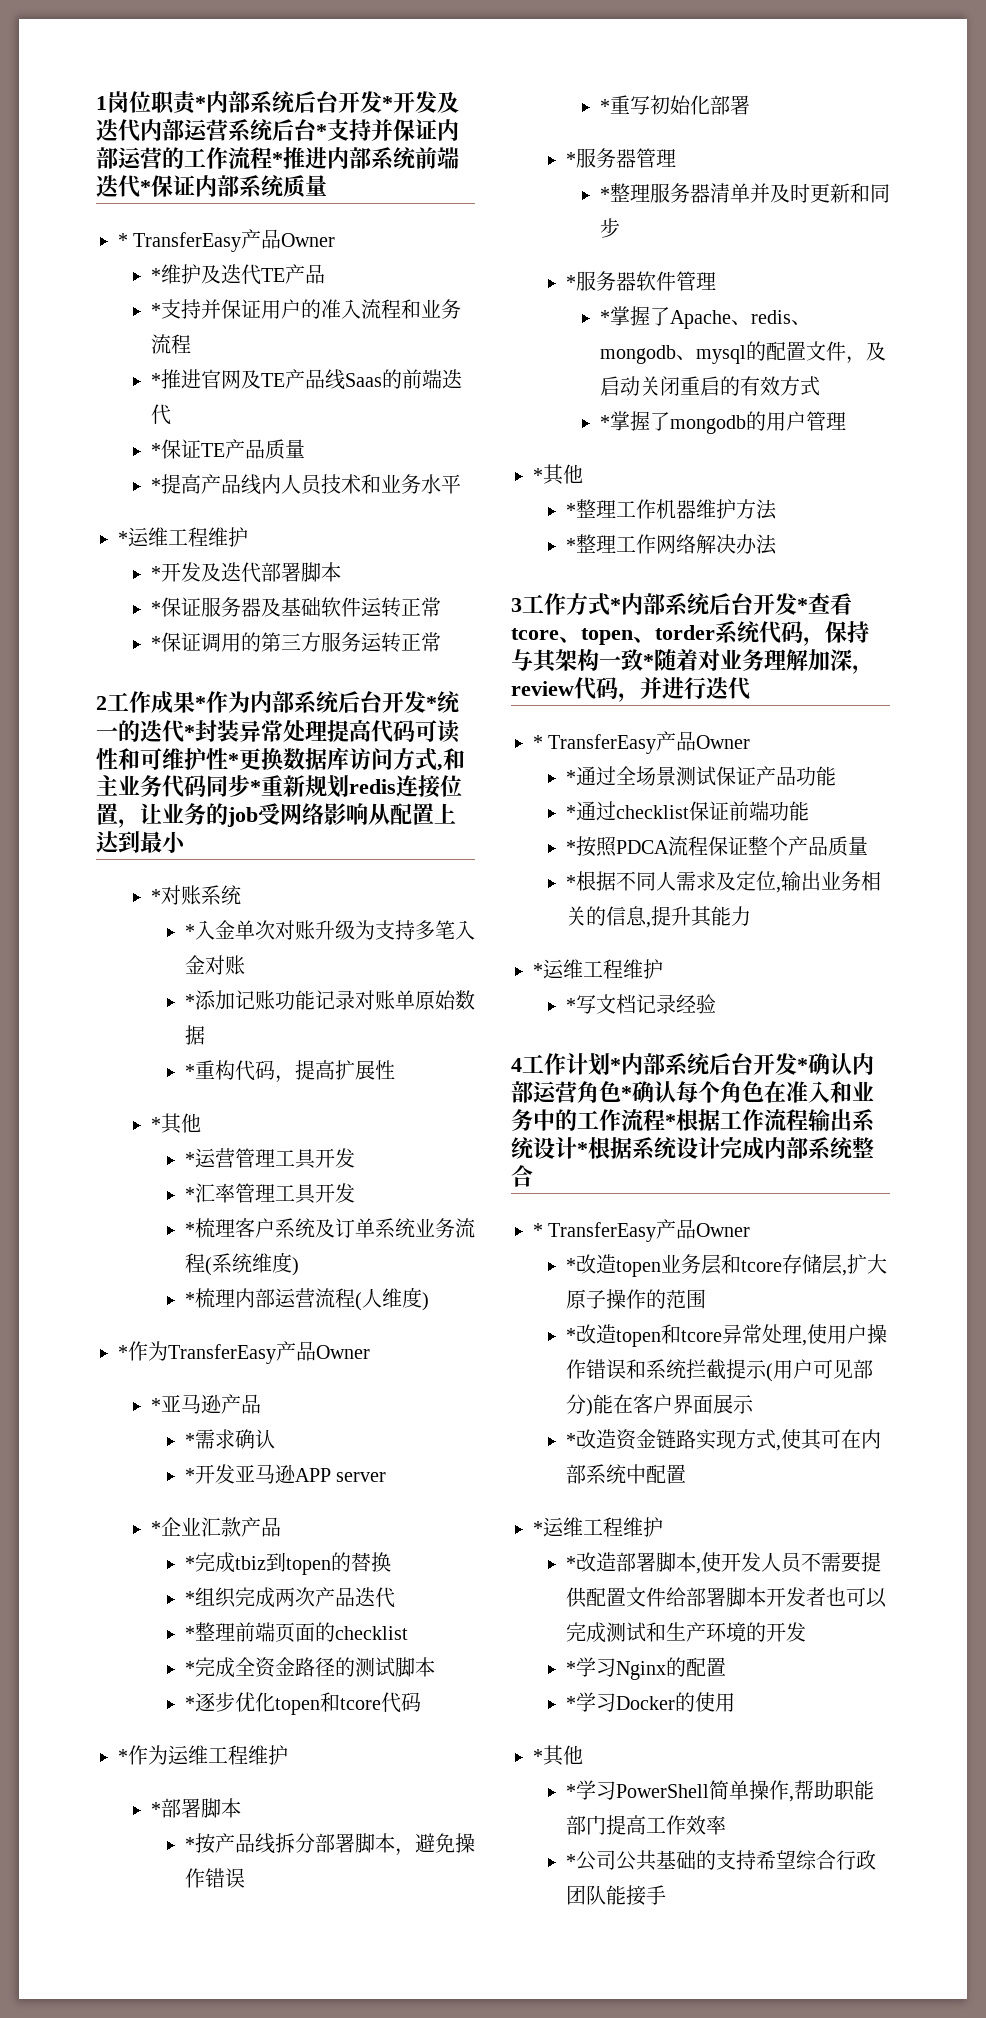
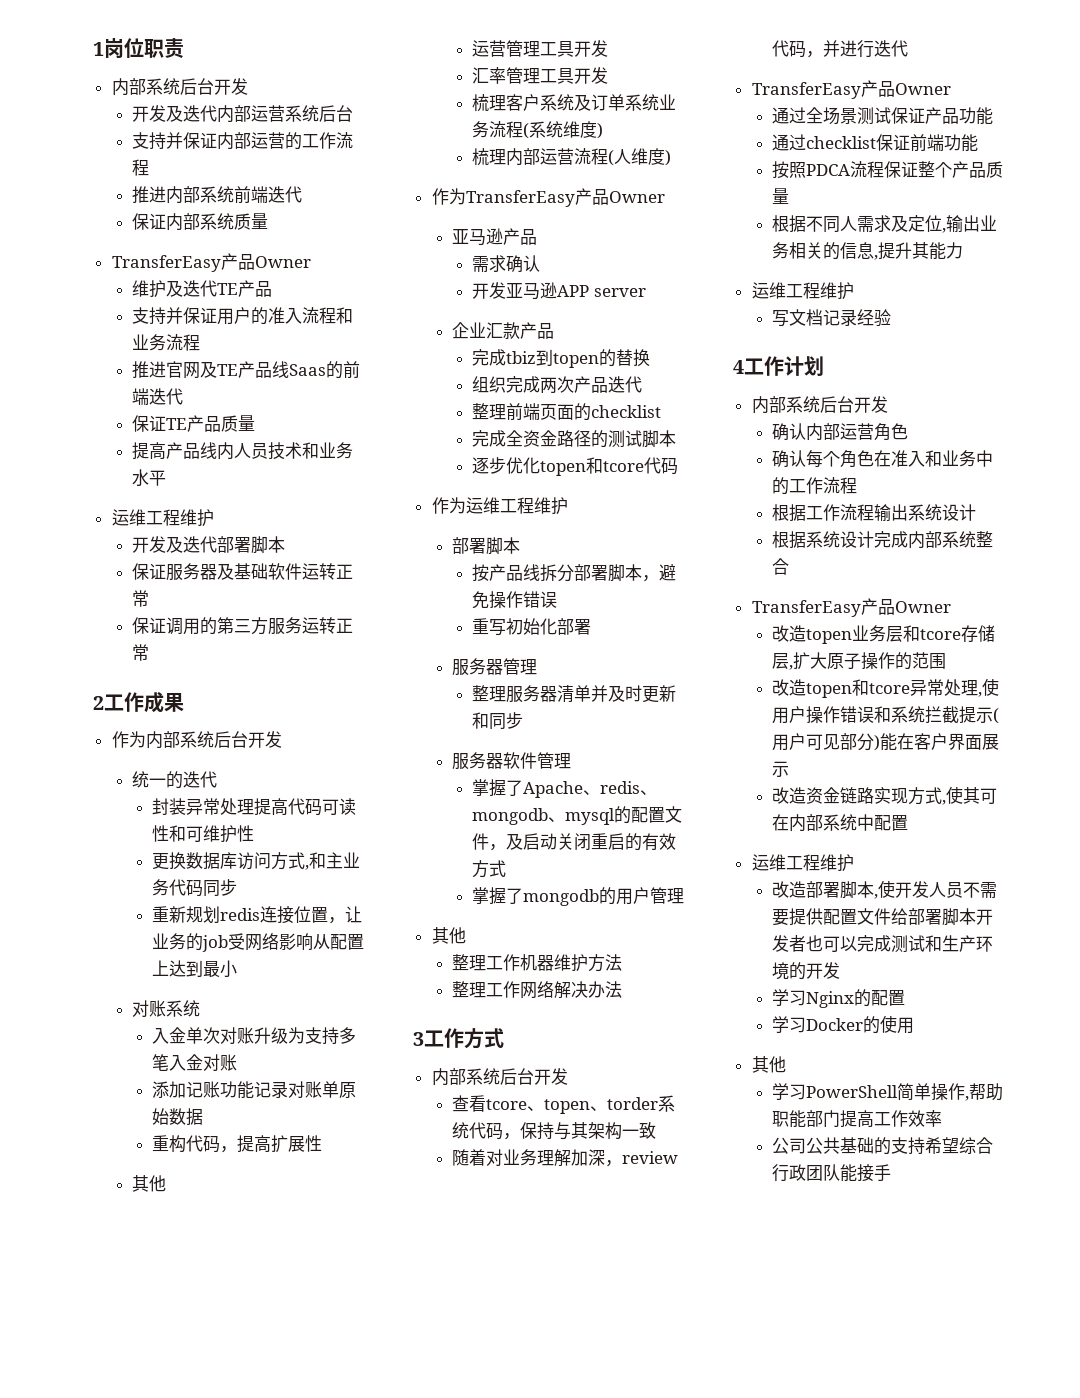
- 1岗位职责*内部系统后台开发*开发及迭代内部运营系统后台*支持并保证内部运营的工作流程*推进内部系统前端迭代*保证内部系统质量
- * TransferEasy产品Owner
- *维护及迭代TE产品
+ 1岗位职责
+ 内部系统后台开发
+ 开发及迭代内部运营系统后台
+ 支持并保证内部运营的工作流程
+ 推进内部系统前端迭代
+ 保证内部系统质量
+ TransferEasy产品Owner
+ 维护及迭代TE产品
- *支持并保证用户的准入流程和业务流程
+ 支持并保证用户的准入流程和业务流程
- *推进官网及TE产品线Saas的前端迭代
+ 推进官网及TE产品线Saas的前端迭代
- *保证TE产品质量
+ 保证TE产品质量
- *提高产品线内人员技术和业务水平
- *运维工程维护
- *开发及迭代部署脚本
+ 提高产品线内人员技术和业务水平
+ 运维工程维护
+ 开发及迭代部署脚本
- *保证服务器及基础软件运转正常
+ 保证服务器及基础软件运转正常
- *保证调用的第三方服务运转正常
+ 保证调用的第三方服务运转正常
- 2工作成果*作为内部系统后台开发*统一的迭代*封装异常处理提高代码可读性和可维护性*更换数据库访问方式,和主业务代码同步*重新规划redis连接位置，让业务的job受网络影响从配置上达到最小
+ 2工作成果
+ 作为内部系统后台开发
+ 统一的迭代
+ 封装异常处理提高代码可读性和可维护性
+ 更换数据库访问方式,和主业务代码同步
+ 重新规划redis连接位置，让业务的job受网络影响从配置上达到最小
- *对账系统
+ 对账系统
- *入金单次对账升级为支持多笔入金对账
+ 入金单次对账升级为支持多笔入金对账
- *添加记账功能记录对账单原始数据
+ 添加记账功能记录对账单原始数据
- *重构代码，提高扩展性
- *其他
- *运营管理工具开发
+ 重构代码，提高扩展性
+ 其他
+ 运营管理工具开发
- *汇率管理工具开发
+ 汇率管理工具开发
- *梳理客户系统及订单系统业务流程(系统维度)
+ 梳理客户系统及订单系统业务流程(系统维度)
- *梳理内部运营流程(人维度)
+ 梳理内部运营流程(人维度)
- *作为TransferEasy产品Owner
+ 作为TransferEasy产品Owner
- *亚马逊产品
+ 亚马逊产品
- *需求确认
+ 需求确认
- *开发亚马逊APP server
+ 开发亚马逊APP server
- *企业汇款产品
+ 企业汇款产品
- *完成tbiz到topen的替换
+ 完成tbiz到topen的替换
- *组织完成两次产品迭代
+ 组织完成两次产品迭代
- *整理前端页面的checklist
+ 整理前端页面的checklist
- *完成全资金路径的测试脚本
+ 完成全资金路径的测试脚本
- *逐步优化topen和tcore代码
+ 逐步优化topen和tcore代码
- *作为运维工程维护
- *部署脚本
- *按产品线拆分部署脚本，避免操作错误
+ 作为运维工程维护
+ 部署脚本
+ 按产品线拆分部署脚本，避免操作错误
- *重写初始化部署
+ 重写初始化部署
- *服务器管理
+ 服务器管理
- *整理服务器清单并及时更新和同步
+ 整理服务器清单并及时更新和同步
- *服务器软件管理
+ 服务器软件管理
- *掌握了Apache、redis、mongodb、mysql的配置文件，及启动关闭重启的有效方式
+ 掌握了Apache、redis、mongodb、mysql的配置文件，及启动关闭重启的有效方式
- *掌握了mongodb的用户管理
- *其他
- *整理工作机器维护方法
+ 掌握了mongodb的用户管理
+ 其他
+ 整理工作机器维护方法
- *整理工作网络解决办法
+ 整理工作网络解决办法
- 3工作方式*内部系统后台开发*查看tcore、topen、torder系统代码，保持与其架构一致*随着对业务理解加深，review代码，并进行迭代
- * TransferEasy产品Owner
- *通过全场景测试保证产品功能
+ 3工作方式
+ 内部系统后台开发
+ 查看tcore、topen、torder系统代码，保持与其架构一致
+ 随着对业务理解加深，review代码，并进行迭代
+ TransferEasy产品Owner
+ 通过全场景测试保证产品功能
- *通过checklist保证前端功能
+ 通过checklist保证前端功能
- *按照PDCA流程保证整个产品质量
+ 按照PDCA流程保证整个产品质量
- *根据不同人需求及定位,输出业务相关的信息,提升其能力
- *运维工程维护
- *写文档记录经验
+ 根据不同人需求及定位,输出业务相关的信息,提升其能力
+ 运维工程维护
+ 写文档记录经验
- 4工作计划*内部系统后台开发*确认内部运营角色*确认每个角色在准入和业务中的工作流程*根据工作流程输出系统设计*根据系统设计完成内部系统整合
- * TransferEasy产品Owner
- *改造topen业务层和tcore存储层,扩大原子操作的范围
+ 4工作计划
+ 内部系统后台开发
+ 确认内部运营角色
+ 确认每个角色在准入和业务中的工作流程
+ 根据工作流程输出系统设计
+ 根据系统设计完成内部系统整合
+ TransferEasy产品Owner
+ 改造topen业务层和tcore存储层,扩大原子操作的范围
- *改造topen和tcore异常处理,使用户操作错误和系统拦截提示(用户可见部分)能在客户界面展示
+ 改造topen和tcore异常处理,使用户操作错误和系统拦截提示(用户可见部分)能在客户界面展示
- *改造资金链路实现方式,使其可在内部系统中配置
- *运维工程维护
- *改造部署脚本,使开发人员不需要提供配置文件给部署脚本开发者也可以完成测试和生产环境的开发
+ 改造资金链路实现方式,使其可在内部系统中配置
+ 运维工程维护
+ 改造部署脚本,使开发人员不需要提供配置文件给部署脚本开发者也可以完成测试和生产环境的开发
- *学习Nginx的配置
+ 学习Nginx的配置
- *学习Docker的使用
- *其他
- *学习PowerShell简单操作,帮助职能部门提高工作效率
+ 学习Docker的使用
+ 其他
+ 学习PowerShell简单操作,帮助职能部门提高工作效率
- *公司公共基础的支持希望综合行政团队能接手
+ 公司公共基础的支持希望综合行政团队能接手

